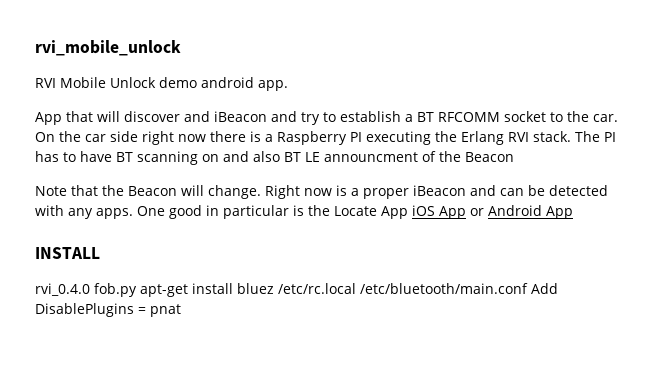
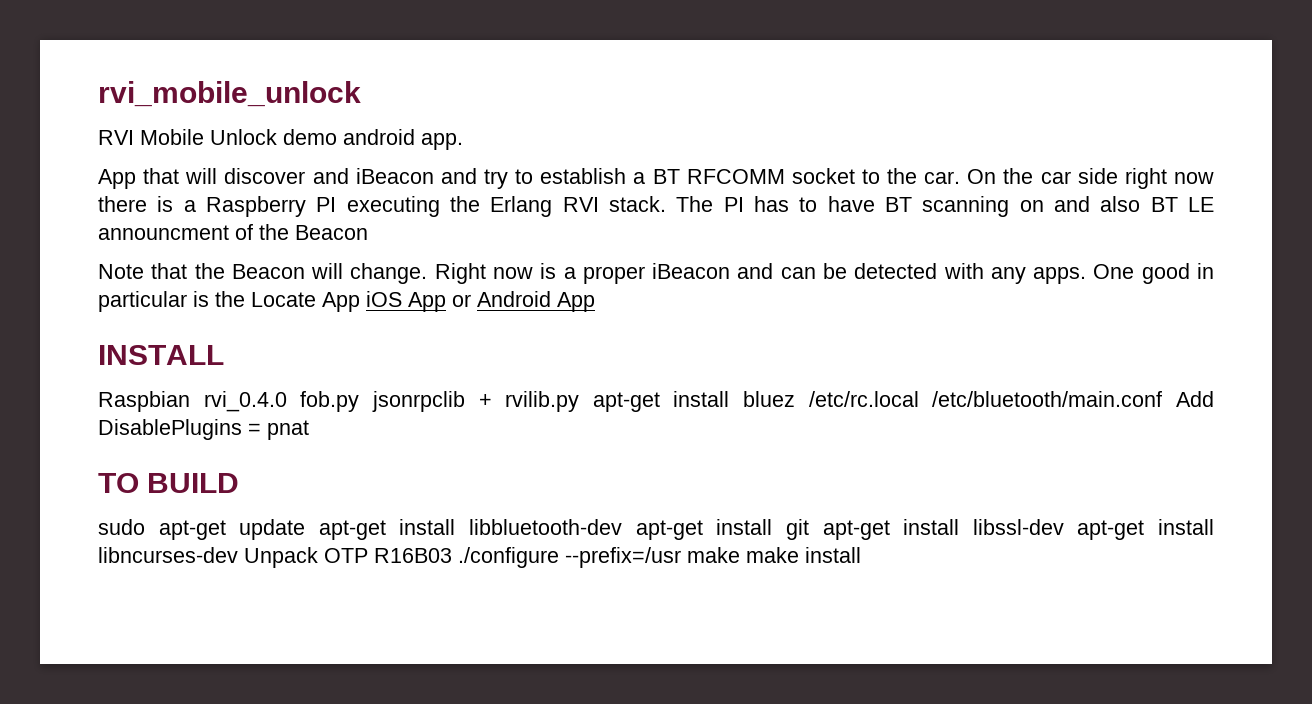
- rvi_0.4.0 fob.py apt-get install bluez /etc/rc.local /etc/bluetooth/main.conf Add DisablePlugins = pnat
+ Raspbian rvi_0.4.0 fob.py jsonrpclib + rvilib.py apt-get install bluez /etc/rc.local /etc/bluetooth/main.conf Add DisablePlugins = pnat
+ TO BUILD
+ sudo apt-get update apt-get install libbluetooth-dev apt-get install git apt-get install libssl-dev apt-get install libncurses-dev Unpack OTP R16B03 ./configure --prefix=/usr make make install

